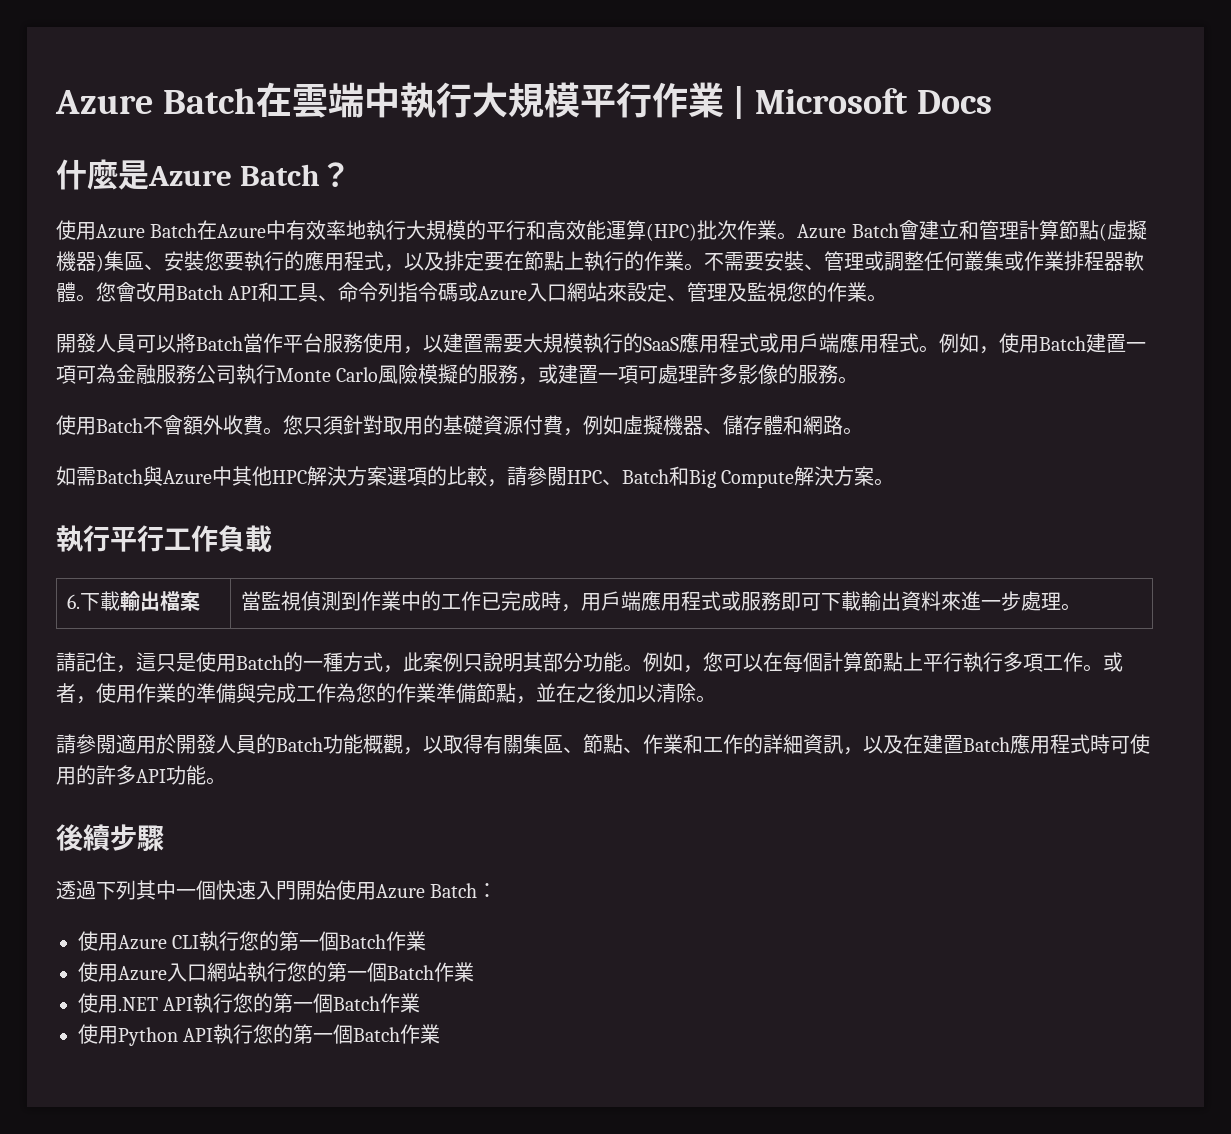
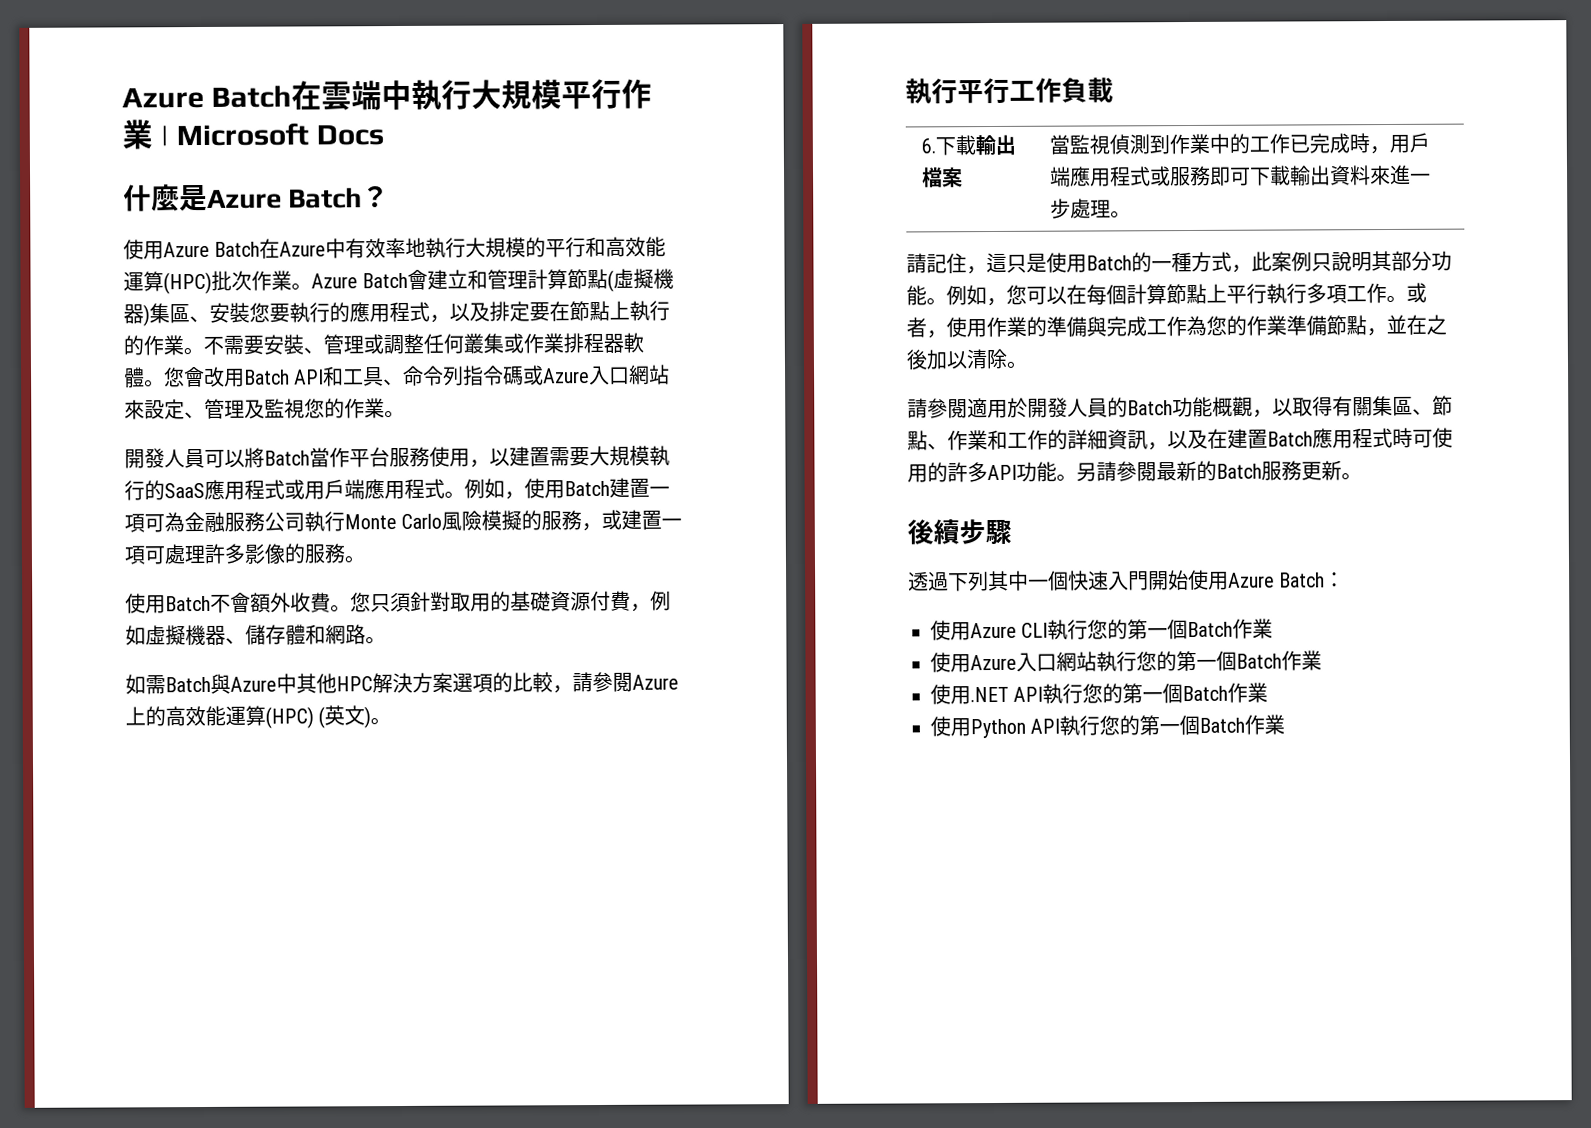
- 如需Batch與Azure中其他HPC解決方案選項的比較，請參閱HPC、Batch和Big Compute解決方案。
+ 如需Batch與Azure中其他HPC解決方案選項的比較，請參閱Azure上的高效能運算(HPC) (英文)。
+ 另請參閱最新的Batch服務更新。

